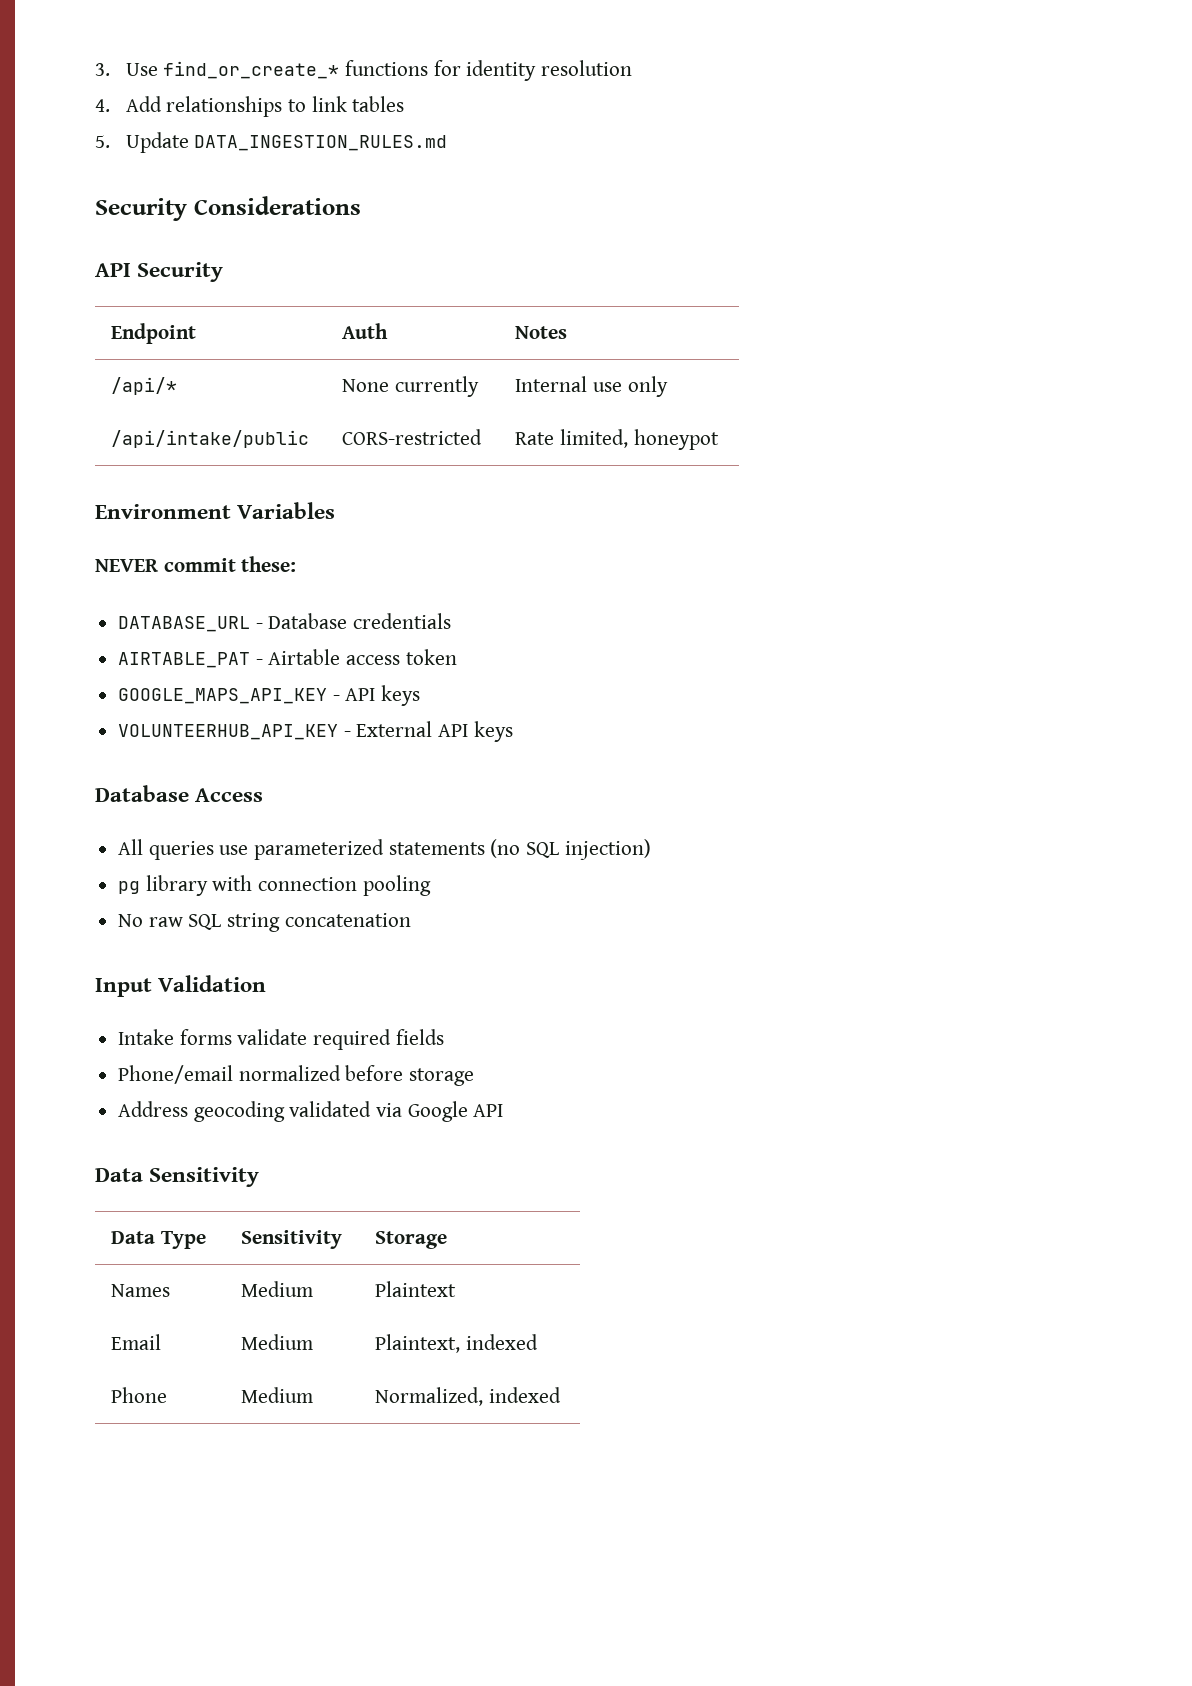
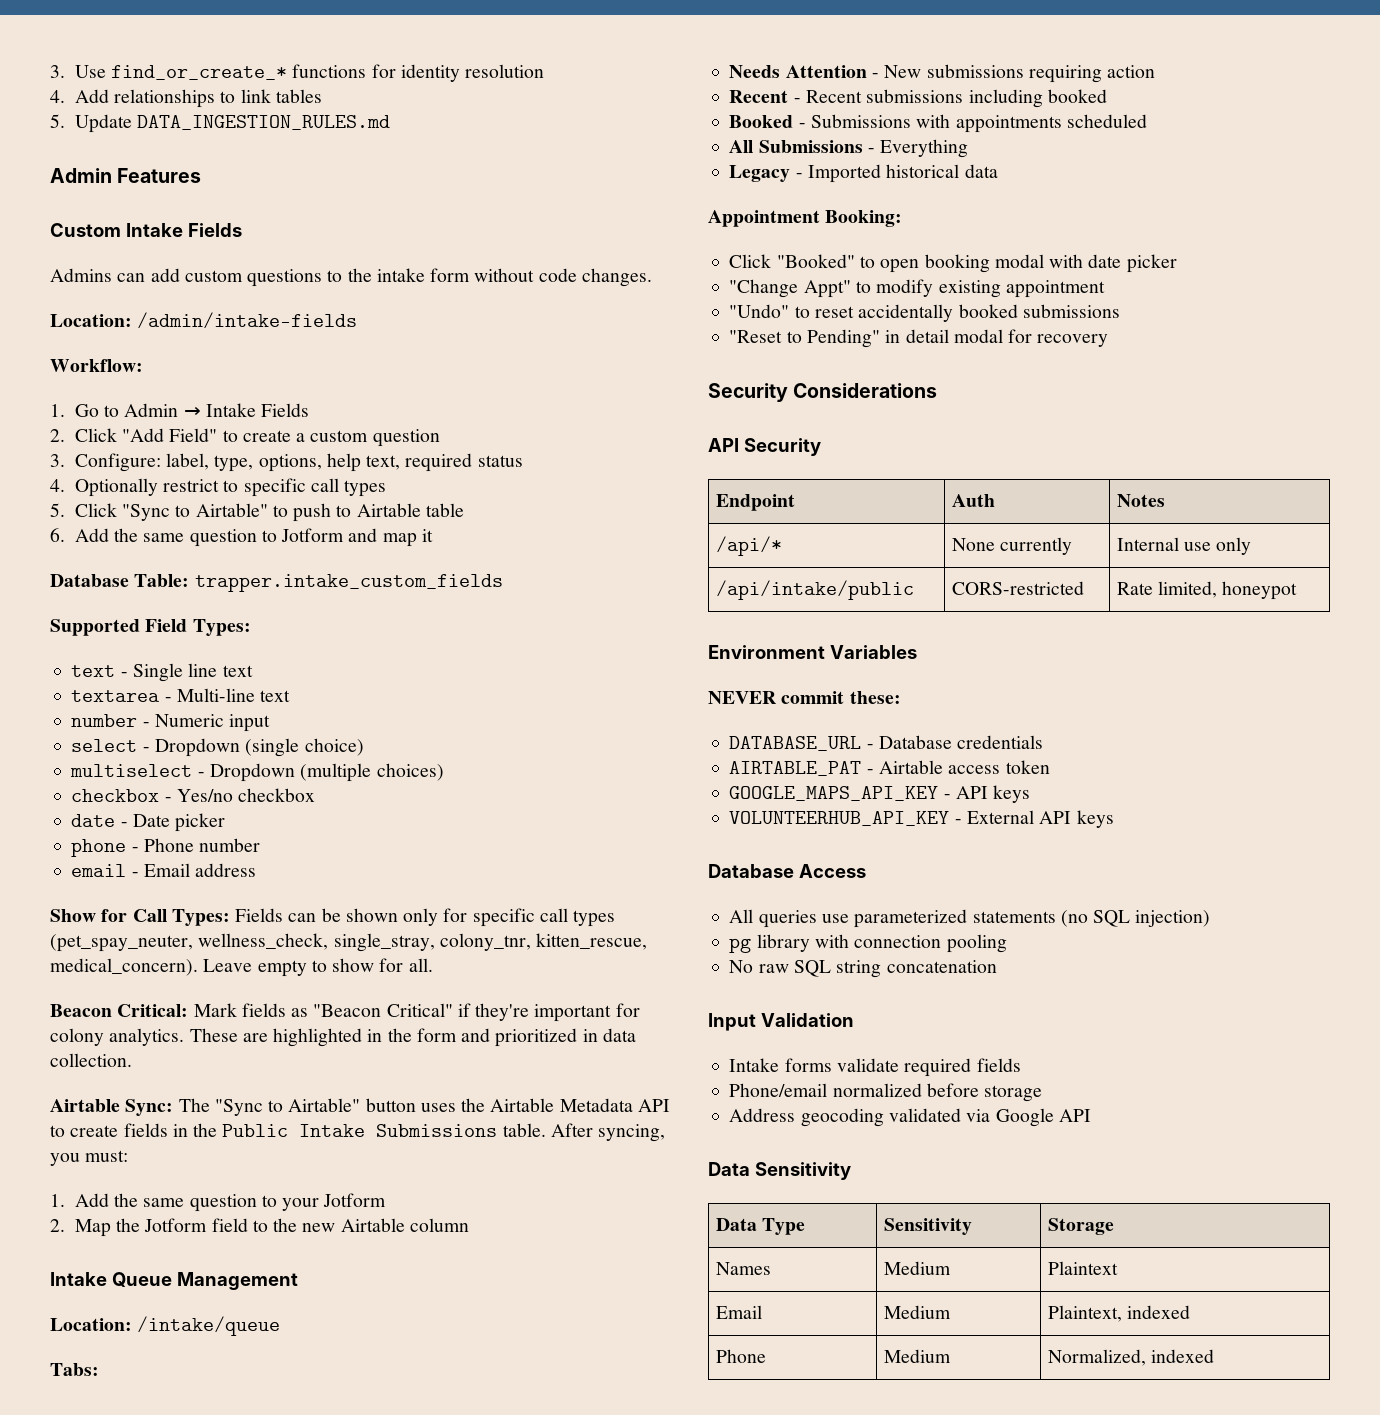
+ Admin Features
+ Custom Intake Fields
+ Admins can add custom questions to the intake form without code changes.
+ Location: /admin/intake-fields
+ Workflow:
+ 1. Go to Admin → Intake Fields
+ 2. Click "Add Field" to create a custom question
+ 3. Configure: label, type, options, help text, required status
+ 4. Optionally restrict to specific call types
+ 5. Click "Sync to Airtable" to push to Airtable table
+ 6. Add the same question to Jotform and map it
+ Database Table: trapper.intake_custom_fields
+ Supported Field Types:
+ text - Single line text
+ textarea - Multi-line text
+ number - Numeric input
+ select - Dropdown (single choice)
+ multiselect - Dropdown (multiple choices)
+ checkbox - Yes/no checkbox
+ date - Date picker
+ phone - Phone number
+ email - Email address
+ Show for Call Types: Fields can be shown only for specific call types (pet_spay_neuter, wellness_check, single_stray, colony_tnr, kitten_rescue, medical_concern). Leave empty to show for all.
+ Beacon Critical: Mark fields as "Beacon Critical" if they're important for colony analytics. These are highlighted in the form and prioritized in data collection.
+ Airtable Sync: The "Sync to Airtable" button uses the Airtable Metadata API to create fields in the Public Intake Submissions table. After syncing, you must:
+ 1. Add the same question to your Jotform
+ 2. Map the Jotform field to the new Airtable column
+ Intake Queue Management
+ Location: /intake/queue
+ Tabs:
+ Needs Attention - New submissions requiring action
+ Recent - Recent submissions including booked
+ Booked - Submissions with appointments scheduled
+ All Submissions - Everything
+ Legacy - Imported historical data
+ Appointment Booking:
+ Click "Booked" to open booking modal with date picker
+ "Change Appt" to modify existing appointment
+ "Undo" to reset accidentally booked submissions
+ "Reset to Pending" in detail modal for recovery

